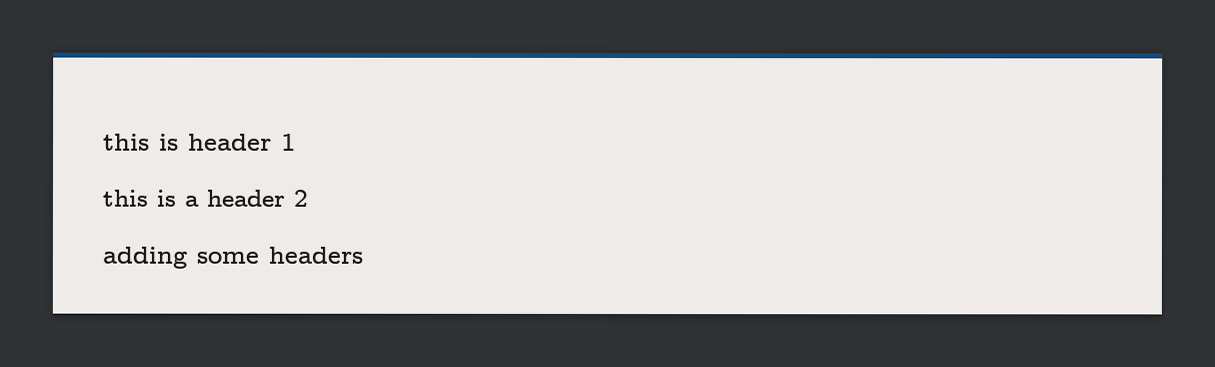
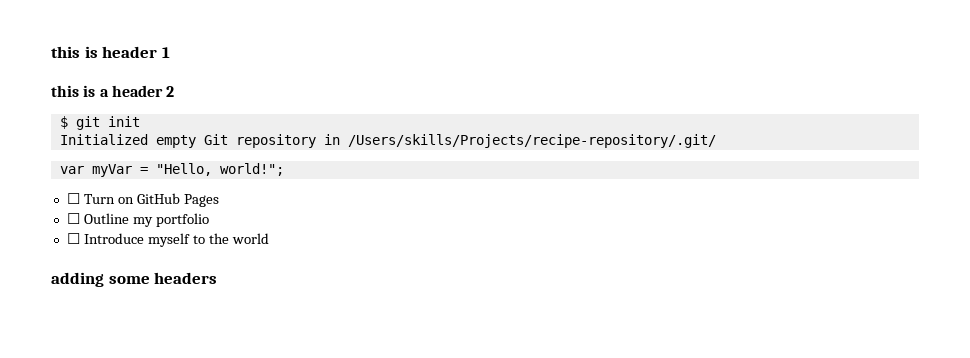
+ $ git init
+ Initialized empty Git repository in /Users/skills/Projects/recipe-repository/.git/
+ var myVar = "Hello, world!";
+ ☐ Turn on GitHub Pages
+ ☐ Outline my portfolio
+ ☐ Introduce myself to the world

